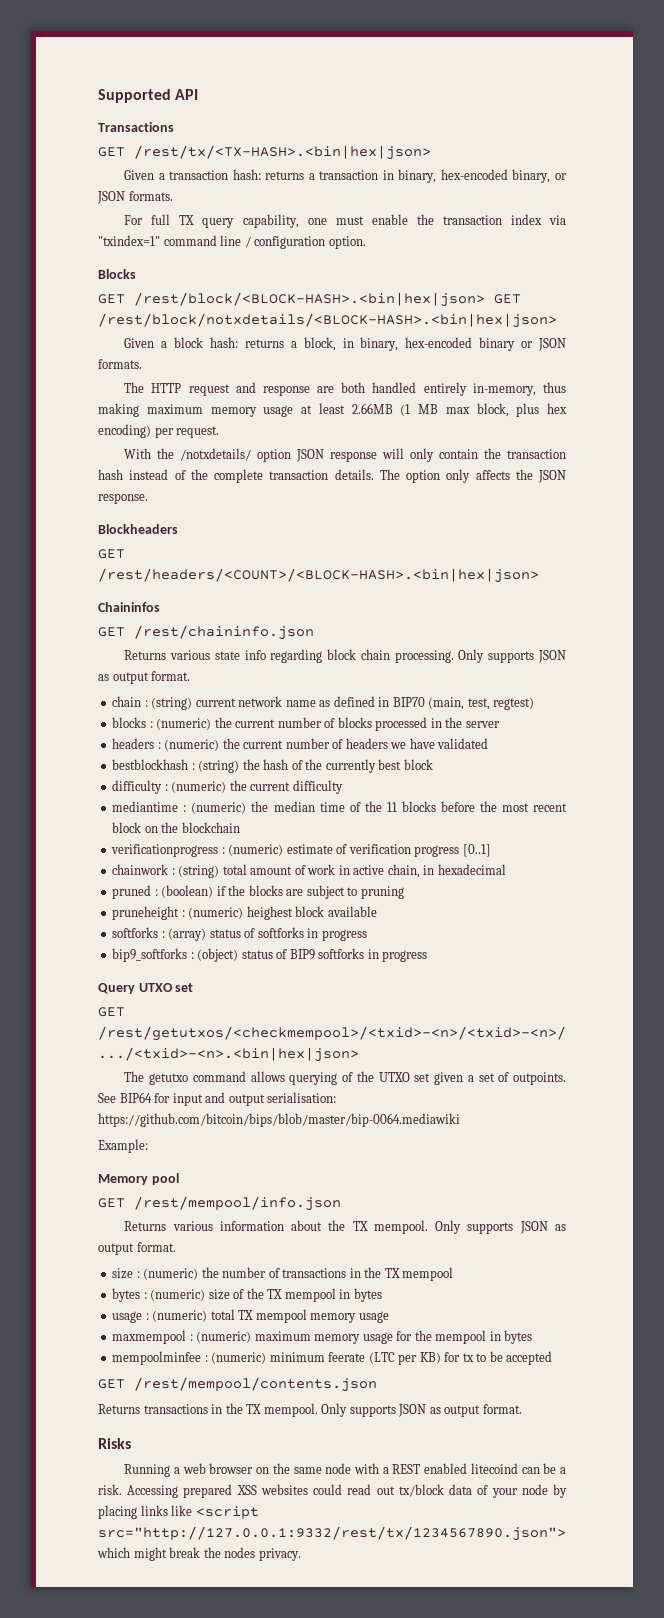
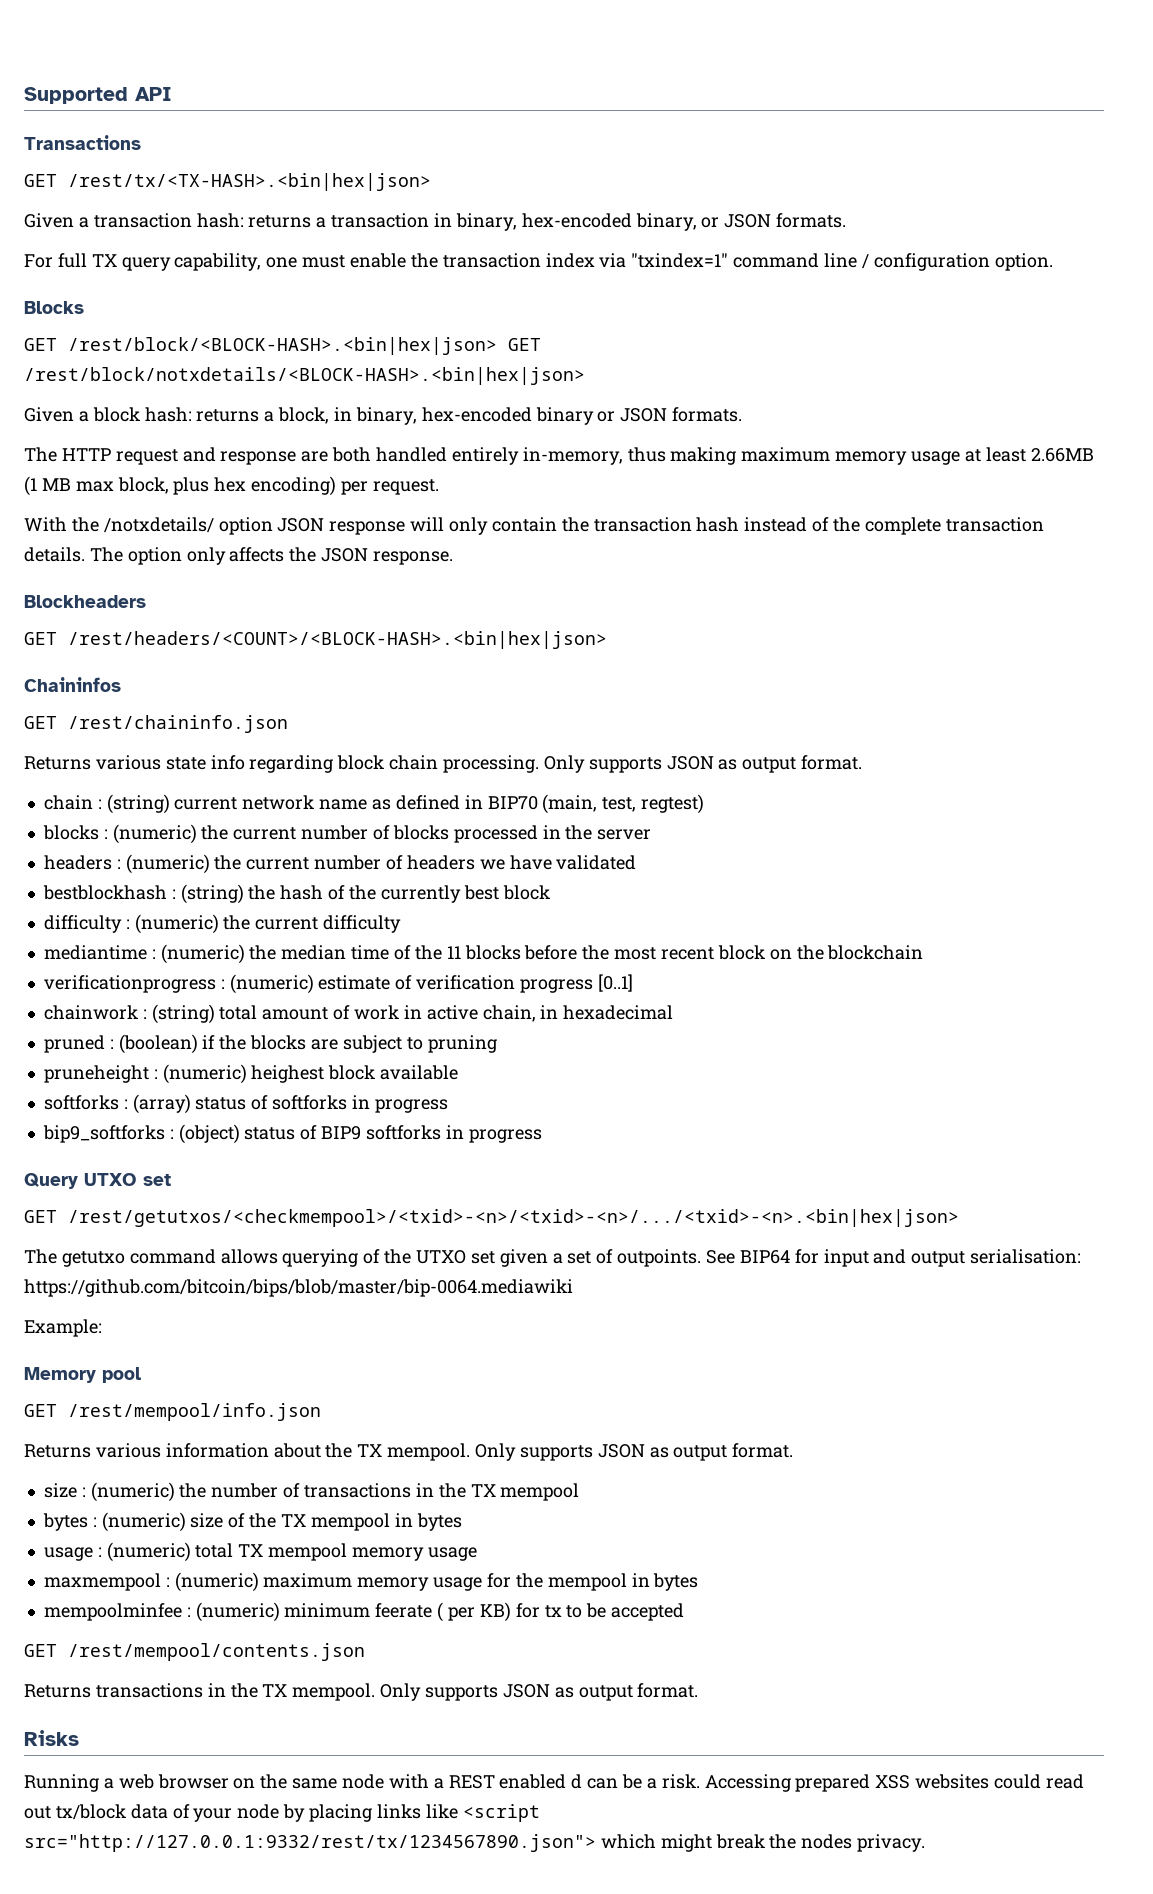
- mempoolminfee : (numeric) minimum feerate (LTC per KB) for tx to be accepted
+ mempoolminfee : (numeric) minimum feerate ( per KB) for tx to be accepted
- Running a web browser on the same node with a REST enabled litecoind can be a risk.
+ Running a web browser on the same node with a REST enabled d can be a risk.

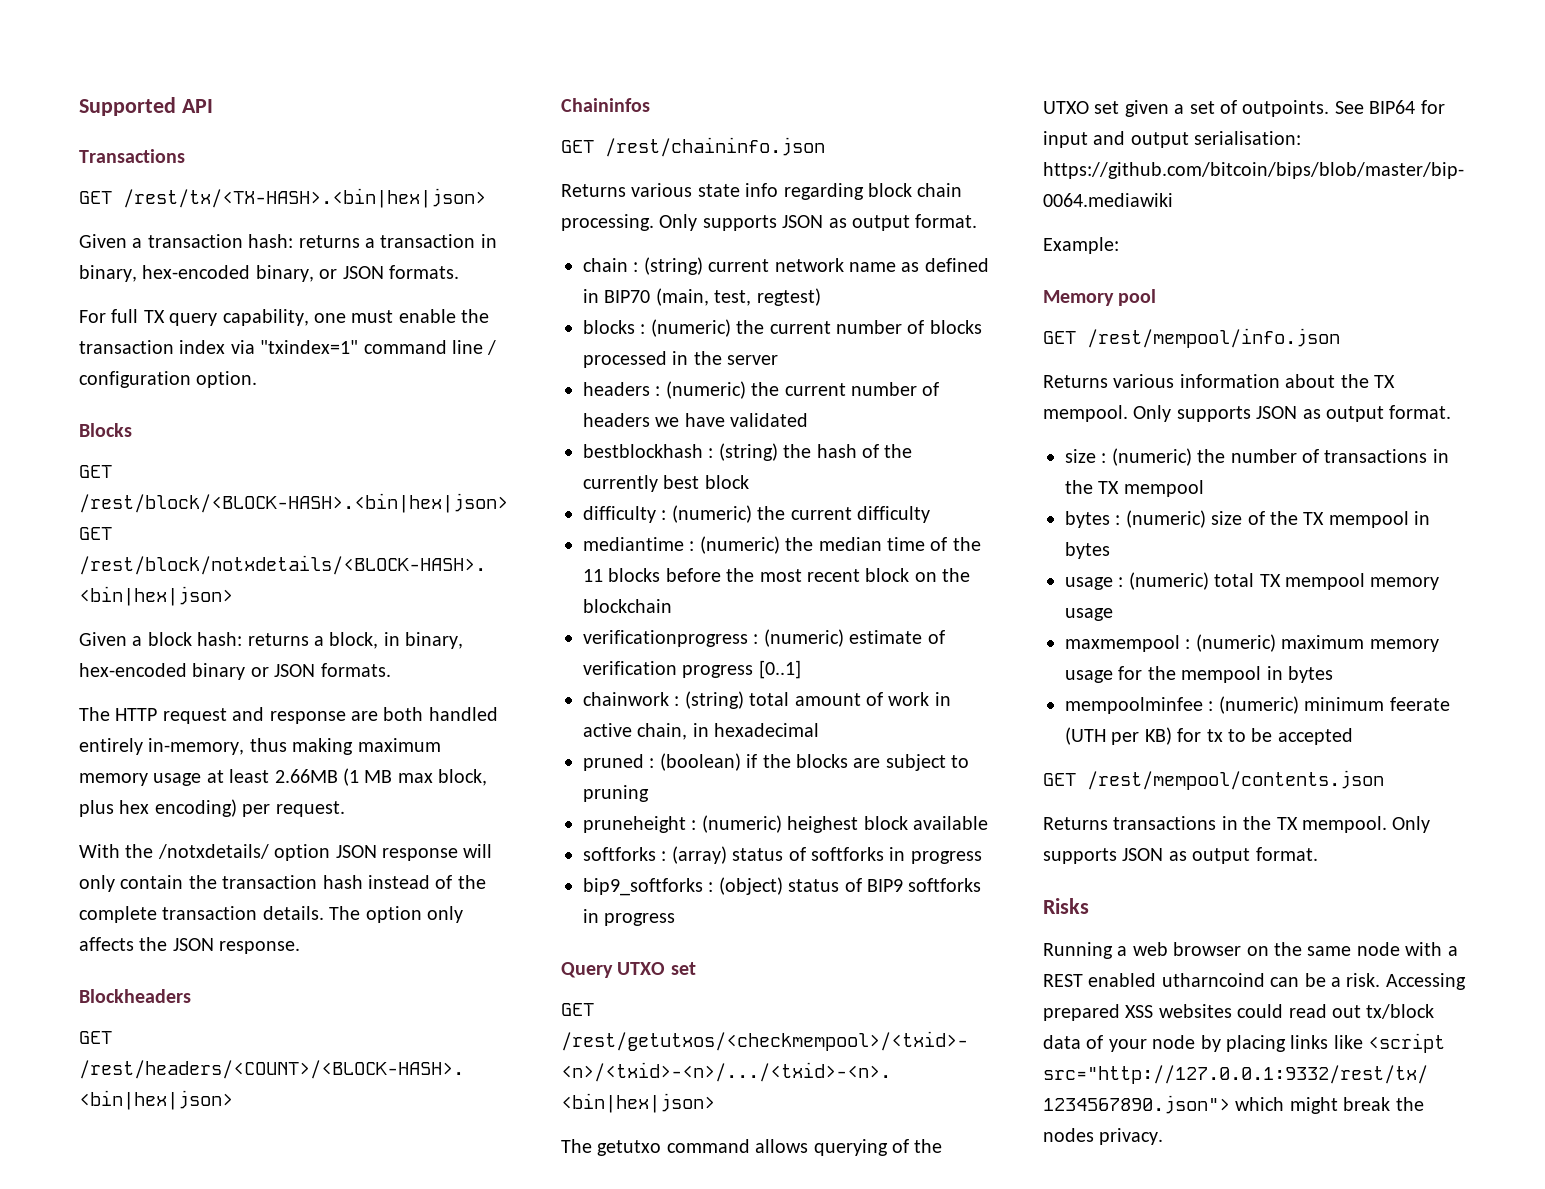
- mempoolminfee : (numeric) minimum feerate ( per KB) for tx to be accepted
+ mempoolminfee : (numeric) minimum feerate (UTH per KB) for tx to be accepted
- Running a web browser on the same node with a REST enabled d can be a risk.
+ Running a web browser on the same node with a REST enabled utharncoind can be a risk.

